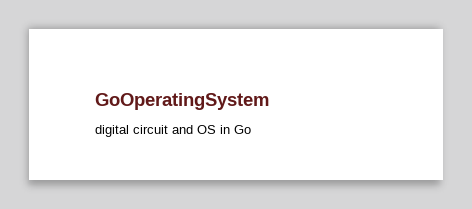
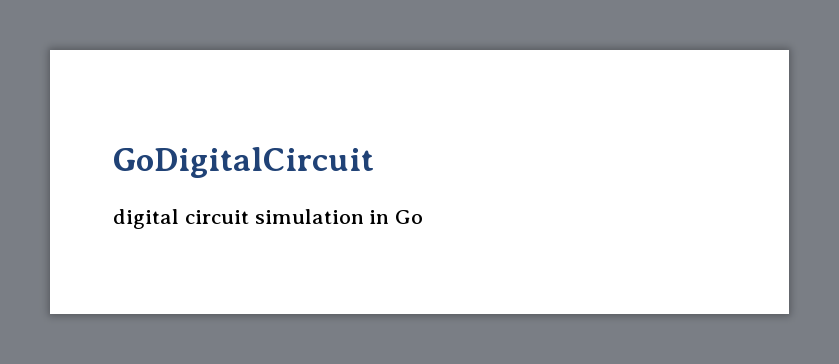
- GoOperatingSystem
+ GoDigitalCircuit
- digital circuit and OS in Go
+ digital circuit simulation in Go

